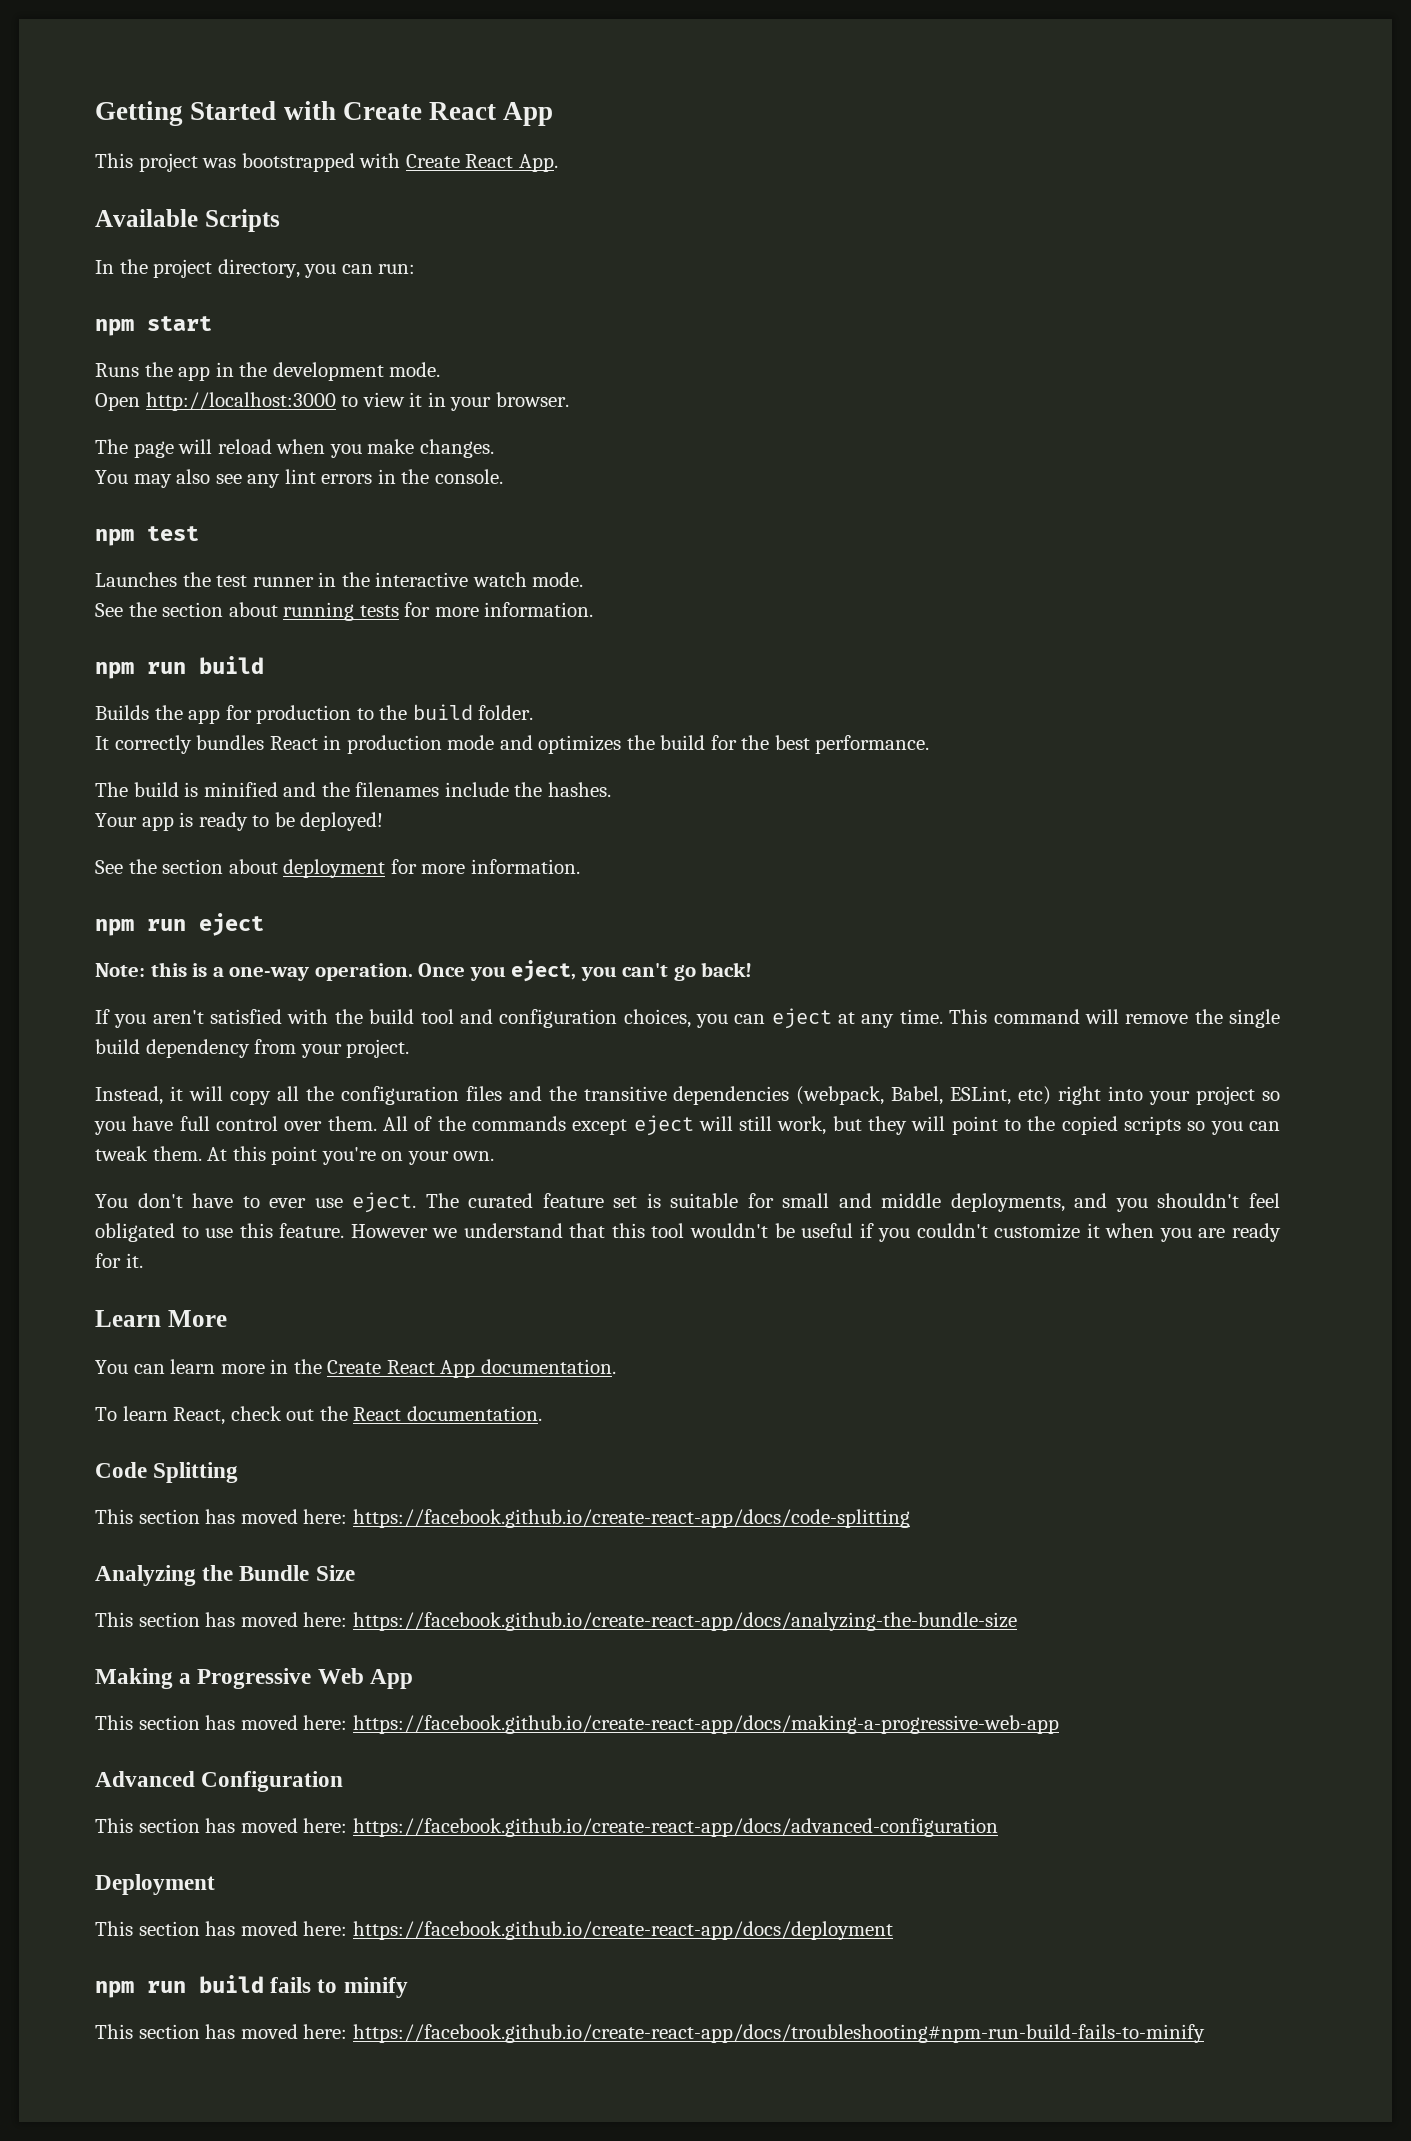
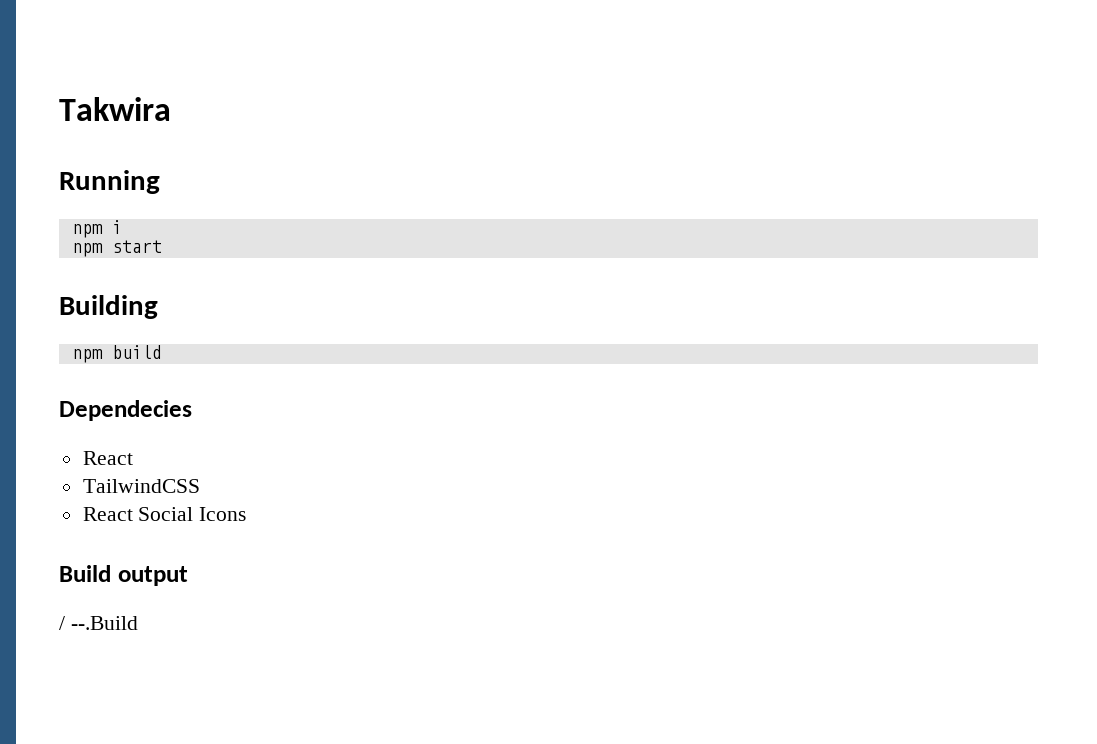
- Getting Started with Create React App
- This project was bootstrapped with Create React App.
- Available Scripts
- In the project directory, you can run:
+ Takwira
+ Running
+ npm i
  npm start
- Runs the app in the development mode.
- Open http://localhost:3000 to view it in your browser.
- The page will reload when you make changes.
- You may also see any lint errors in the console.
- npm test
- Launches the test runner in the interactive watch mode.
- See the section about running tests for more information.
- npm run build
- Builds the app for production to the build folder.
- It correctly bundles React in production mode and optimizes the build for the best performance.
- The build is minified and the filenames include the hashes.
- Your app is ready to be deployed!
- See the section about deployment for more information.
- npm run eject
- Note: this is a one-way operation. Once you eject, you can't go back!
- If you aren't satisfied with the build tool and configuration choices, you can eject at any time. This command will remove the single build dependency from your project.
- Instead, it will copy all the configuration files and the transitive dependencies (webpack, Babel, ESLint, etc) right into your project so you have full control over them. All of the commands except eject will still work, but they will point to the copied scripts so you can tweak them. At this point you're on your own.
- You don't have to ever use eject. The curated feature set is suitable for small and middle deployments, and you shouldn't feel obligated to use this feature. However we understand that this tool wouldn't be useful if you couldn't customize it when you are ready for it.
- Learn More
- You can learn more in the Create React App documentation.
- To learn React, check out the React documentation.
- Code Splitting
- This section has moved here: https://facebook.github.io/create-react-app/docs/code-splitting
- Analyzing the Bundle Size
- This section has moved here: https://facebook.github.io/create-react-app/docs/analyzing-the-bundle-size
- Making a Progressive Web App
- This section has moved here: https://facebook.github.io/create-react-app/docs/making-a-progressive-web-app
- Advanced Configuration
- This section has moved here: https://facebook.github.io/create-react-app/docs/advanced-configuration
- Deployment
- This section has moved here: https://facebook.github.io/create-react-app/docs/deployment
- npm run build fails to minify
- This section has moved here: https://facebook.github.io/create-react-app/docs/troubleshooting#npm-run-build-fails-to-minify
+ Building
+ npm build
+ Dependecies
+ React
+ TailwindCSS
+ React Social Icons
+ Build output
+ / --.Build

